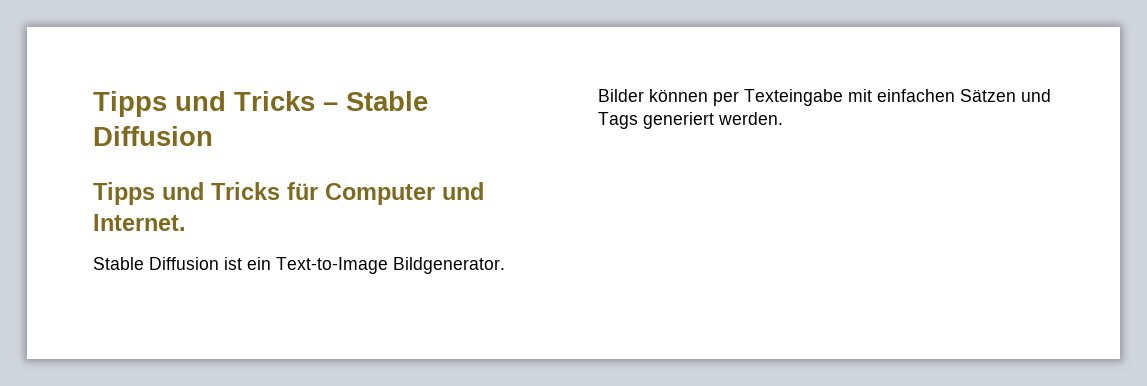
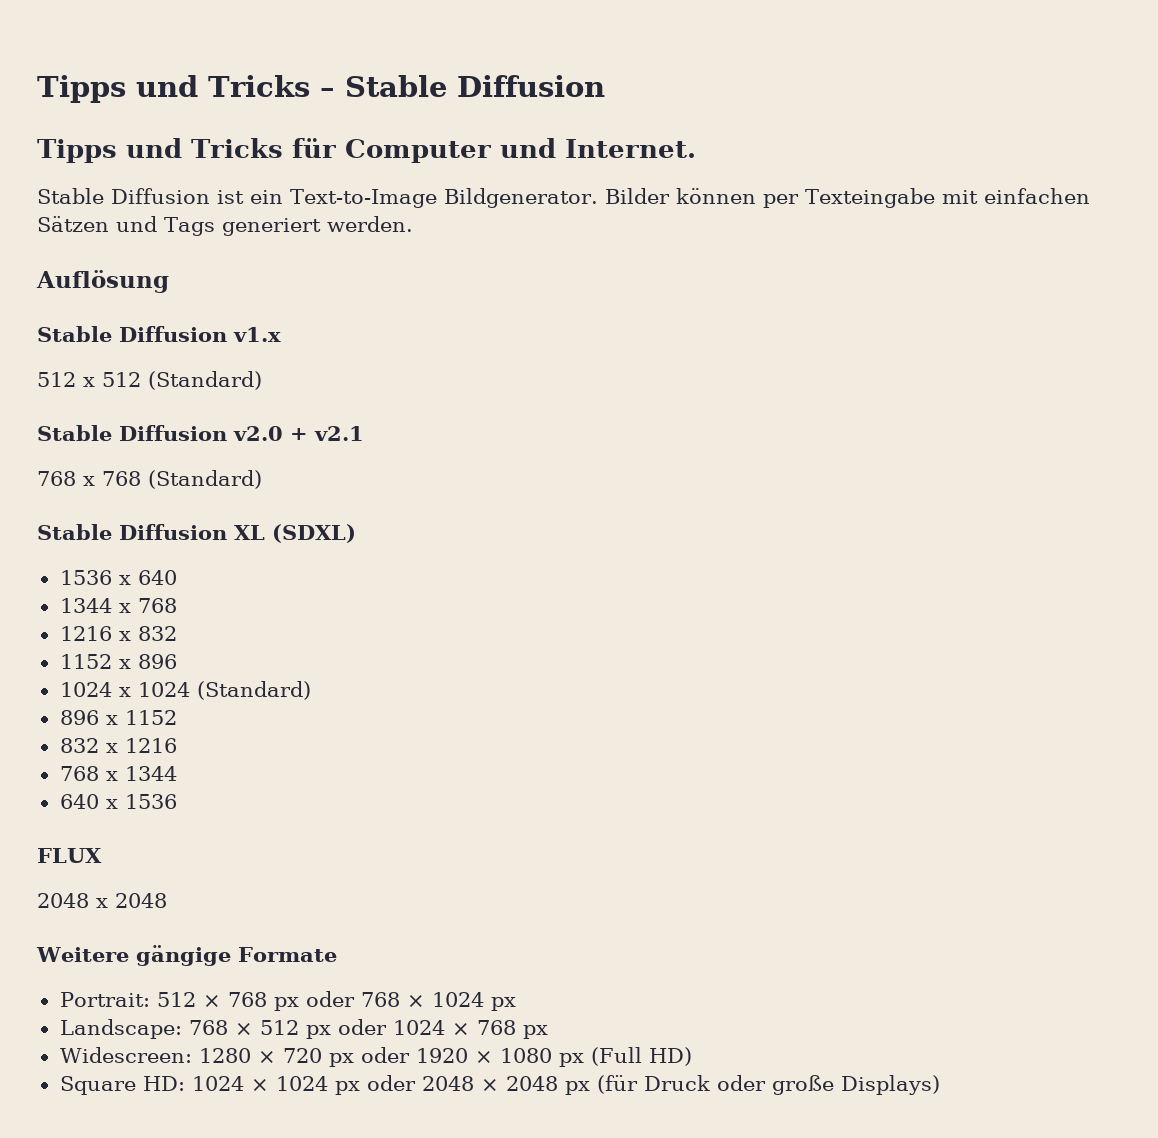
+ Auflösung
+ Stable Diffusion v1.x
+ 512 x 512 (Standard)
+ Stable Diffusion v2.0 + v2.1
+ 768 x 768 (Standard)
+ Stable Diffusion XL (SDXL)
+ 1536 x 640
+ 1344 x 768
+ 1216 x 832
+ 1152 x 896
+ 1024 x 1024 (Standard)
+ 896 x 1152
+ 832 x 1216
+ 768 x 1344
+ 640 x 1536
+ FLUX
+ 2048 x 2048
+ Weitere gängige Formate
+ Portrait: 512 × 768 px oder 768 × 1024 px
+ Landscape: 768 × 512 px oder 1024 × 768 px
+ Widescreen: 1280 × 720 px oder 1920 × 1080 px (Full HD)
+ Square HD: 1024 × 1024 px oder 2048 × 2048 px (für Druck oder große Displays)

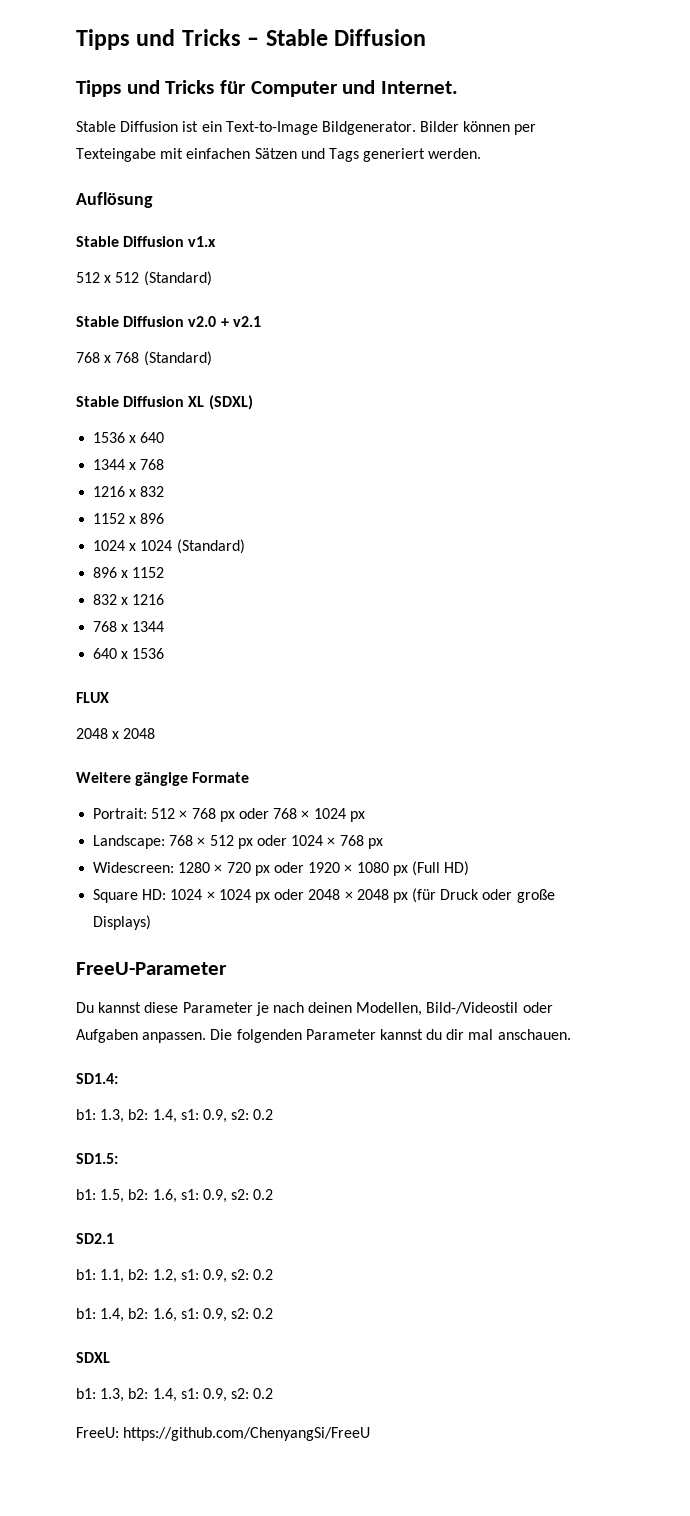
+ FreeU-Parameter
+ Du kannst diese Parameter je nach deinen Modellen, Bild-/Videostil oder Aufgaben anpassen. Die folgenden Parameter kannst du dir mal anschauen.
+ SD1.4:
+ b1: 1.3, b2: 1.4, s1: 0.9, s2: 0.2
+ SD1.5:
+ b1: 1.5, b2: 1.6, s1: 0.9, s2: 0.2
+ SD2.1
+ b1: 1.1, b2: 1.2, s1: 0.9, s2: 0.2
+ b1: 1.4, b2: 1.6, s1: 0.9, s2: 0.2
+ SDXL
+ b1: 1.3, b2: 1.4, s1: 0.9, s2: 0.2
+ FreeU: https://github.com/ChenyangSi/FreeU

